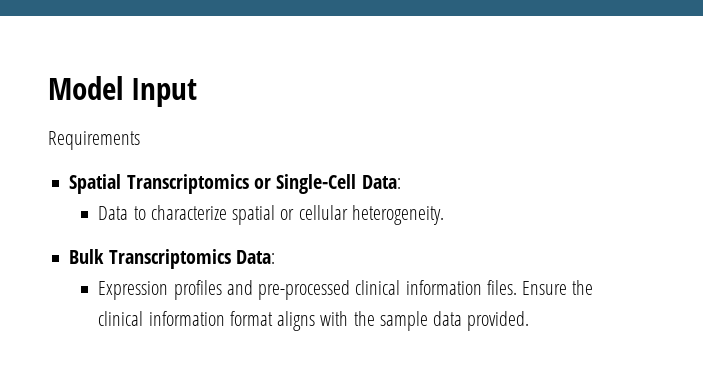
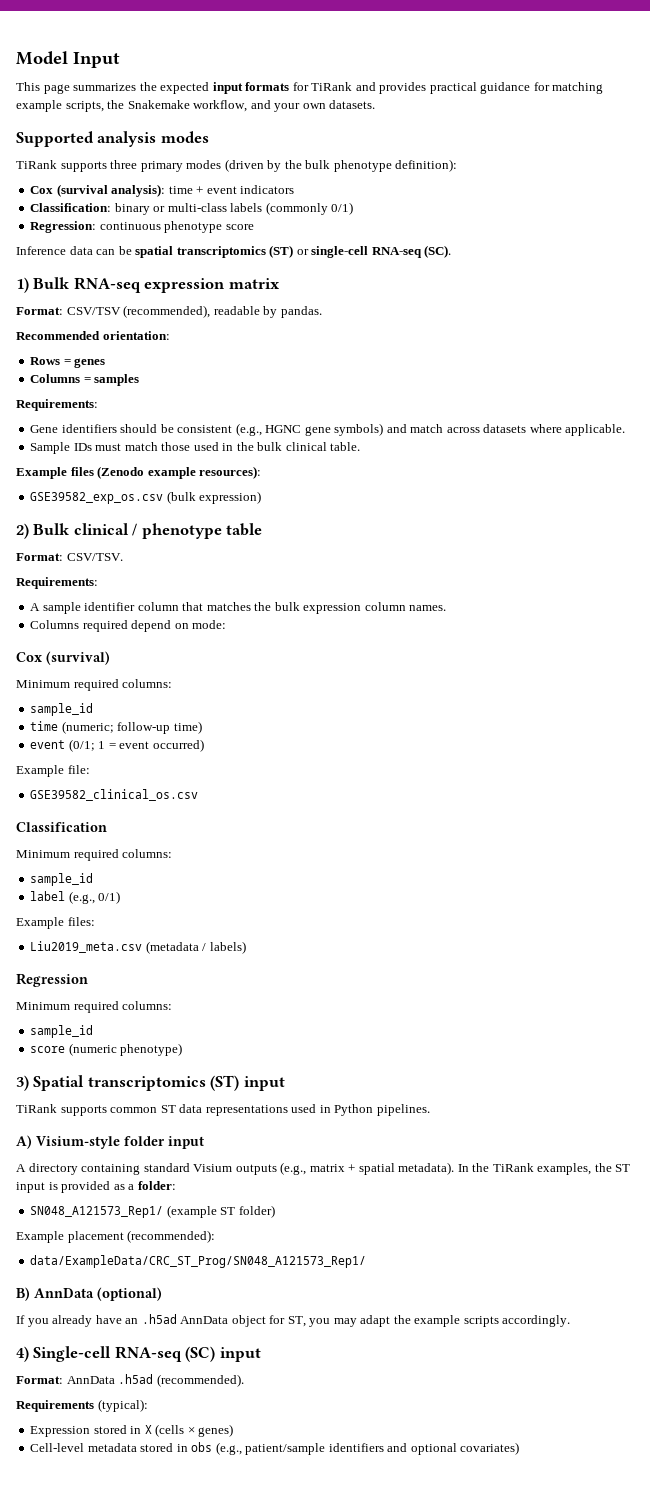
- Requirements
- Spatial Transcriptomics or Single-Cell Data:
- Data to characterize spatial or cellular heterogeneity.
- Bulk Transcriptomics Data:
- Expression profiles and pre-processed clinical information files. Ensure the clinical information format aligns with the sample data provided.
+ This page summarizes the expected input formats for TiRank and provides practical guidance for matching example scripts, the Snakemake workflow, and your own datasets.
+ Supported analysis modes
+ TiRank supports three primary modes (driven by the bulk phenotype definition):
+ Cox (survival analysis): time + event indicators
+ Classification: binary or multi-class labels (commonly 0/1)
+ Regression: continuous phenotype score
+ Inference data can be spatial transcriptomics (ST) or single-cell RNA-seq (SC).
+ 1) Bulk RNA-seq expression matrix
+ Format: CSV/TSV (recommended), readable by pandas.
+ Recommended orientation:
+ Rows = genes
+ Columns = samples
+ Requirements:
+ Gene identifiers should be consistent (e.g., HGNC gene symbols) and match across datasets where applicable.
+ Sample IDs must match those used in the bulk clinical table.
+ Example files (Zenodo example resources):
+ GSE39582_exp_os.csv (bulk expression)
+ 2) Bulk clinical / phenotype table
+ Format: CSV/TSV.
+ Requirements:
+ A sample identifier column that matches the bulk expression column names.
+ Columns required depend on mode:
+ Cox (survival)
+ Minimum required columns:
+ sample_id
+ time (numeric; follow-up time)
+ event (0/1; 1 = event occurred)
+ Example file:
+ GSE39582_clinical_os.csv
+ Classification
+ Minimum required columns:
+ sample_id
+ label (e.g., 0/1)
+ Example files:
+ Liu2019_meta.csv (metadata / labels)
+ Regression
+ Minimum required columns:
+ sample_id
+ score (numeric phenotype)
+ 3) Spatial transcriptomics (ST) input
+ TiRank supports common ST data representations used in Python pipelines.
+ A) Visium-style folder input
+ A directory containing standard Visium outputs (e.g., matrix + spatial metadata). In the TiRank examples, the ST input is provided as a folder:
+ SN048_A121573_Rep1/ (example ST folder)
+ Example placement (recommended):
+ data/ExampleData/CRC_ST_Prog/SN048_A121573_Rep1/
+ B) AnnData (optional)
+ If you already have an .h5ad AnnData object for ST, you may adapt the example scripts accordingly.
+ 4) Single-cell RNA-seq (SC) input
+ Format: AnnData .h5ad (recommended).
+ Requirements (typical):
+ Expression stored in X (cells × genes)
+ Cell-level metadata stored in obs (e.g., patient/sample identifiers and optional covariates)

